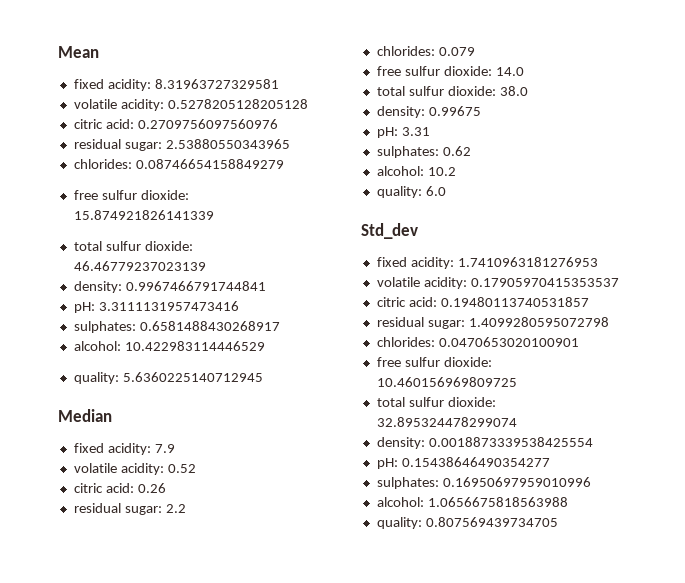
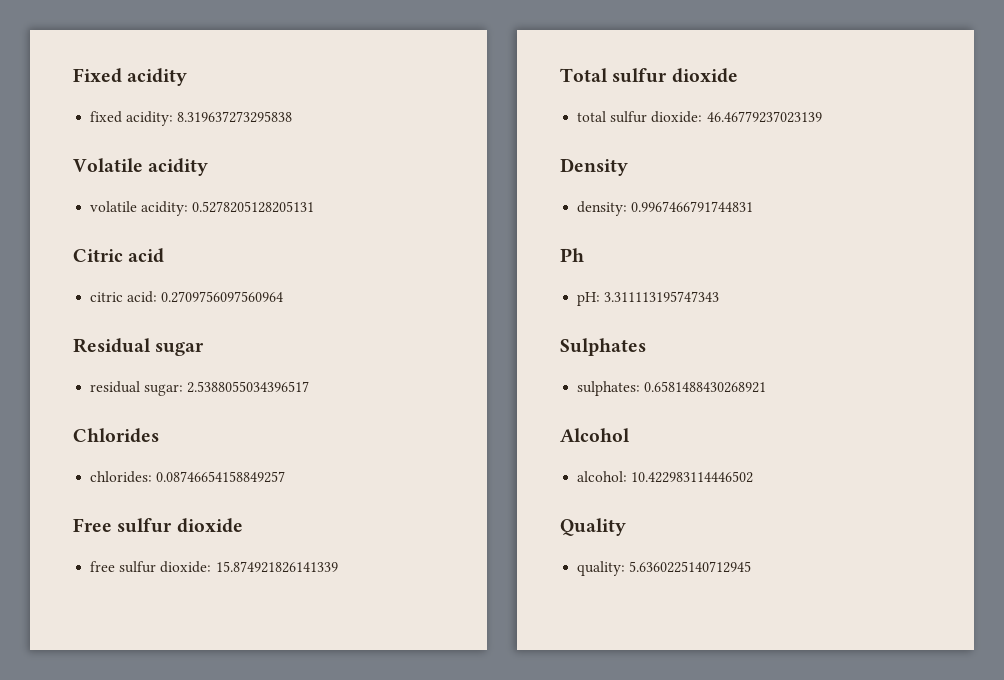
- Mean
- fixed acidity: 8.31963727329581
- volatile acidity: 0.5278205128205128
- citric acid: 0.2709756097560976
- residual sugar: 2.53880550343965
- chlorides: 0.08746654158849279
+ Fixed acidity
+ fixed acidity: 8.319637273295838
+ Volatile acidity
+ volatile acidity: 0.5278205128205131
+ Citric acid
+ citric acid: 0.2709756097560964
+ Residual sugar
+ residual sugar: 2.5388055034396517
+ Chlorides
+ chlorides: 0.08746654158849257
+ Free sulfur dioxide
+ Total sulfur dioxide
- density: 0.9967466791744841
- pH: 3.3111131957473416
- sulphates: 0.6581488430268917
- alcohol: 10.422983114446529
+ Density
+ density: 0.9967466791744831
+ Ph
+ pH: 3.311113195747343
+ Sulphates
+ sulphates: 0.6581488430268921
+ Alcohol
+ alcohol: 10.422983114446502
+ Quality
- Median
- fixed acidity: 7.9
- volatile acidity: 0.52
- citric acid: 0.26
- residual sugar: 2.2
- chlorides: 0.079
- free sulfur dioxide: 14.0
- total sulfur dioxide: 38.0
- density: 0.99675
- pH: 3.31
- sulphates: 0.62
- alcohol: 10.2
- quality: 6.0
- Std_dev
- fixed acidity: 1.7410963181276953
- volatile acidity: 0.17905970415353537
- citric acid: 0.19480113740531857
- residual sugar: 1.4099280595072798
- chlorides: 0.0470653020100901
- free sulfur dioxide: 10.460156969809725
- total sulfur dioxide: 32.895324478299074
- density: 0.0018873339538425554
- pH: 0.15438646490354277
- sulphates: 0.16950697959010996
- alcohol: 1.0656675818563988
- quality: 0.807569439734705

